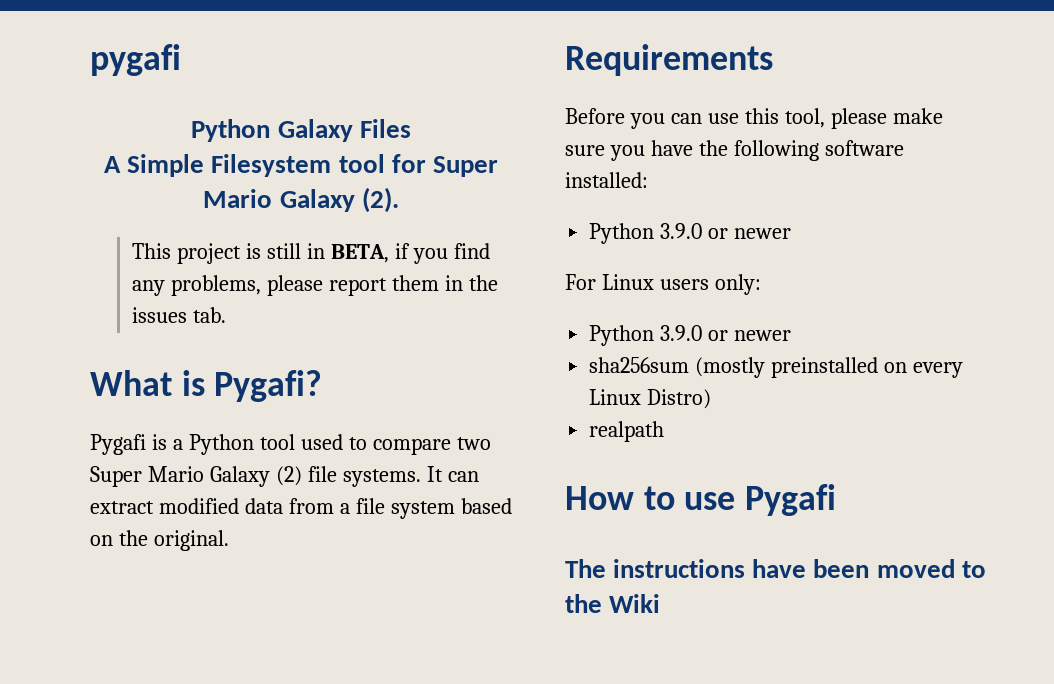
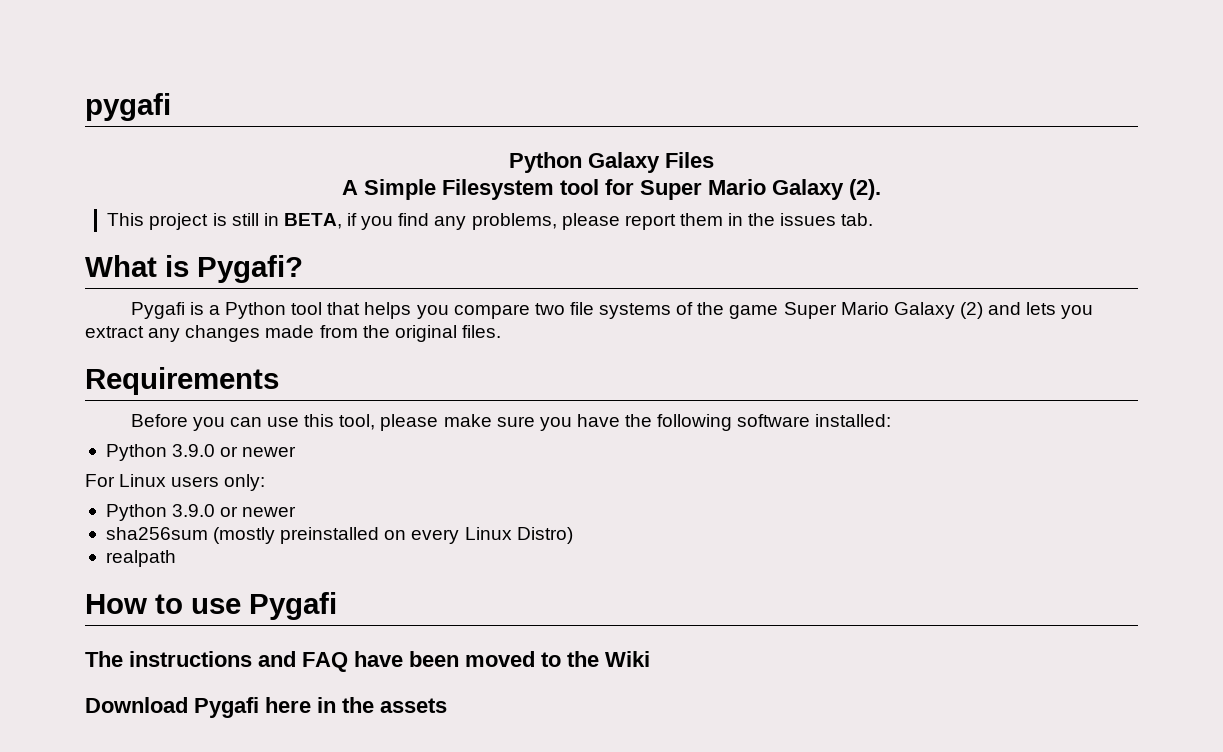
- Pygafi is a Python tool used to compare two Super Mario Galaxy (2) file systems. It can extract modified data from a file system based on the original.
+ Pygafi is a Python tool that helps you compare two file systems of the game Super Mario Galaxy (2) and lets you extract any changes made from the original files.
- The instructions have been moved to the Wiki
+ The instructions and FAQ have been moved to the Wiki
+ Download Pygafi here in the assets

